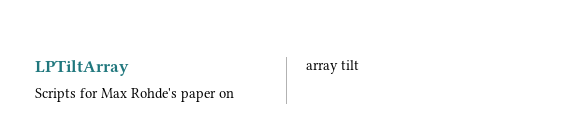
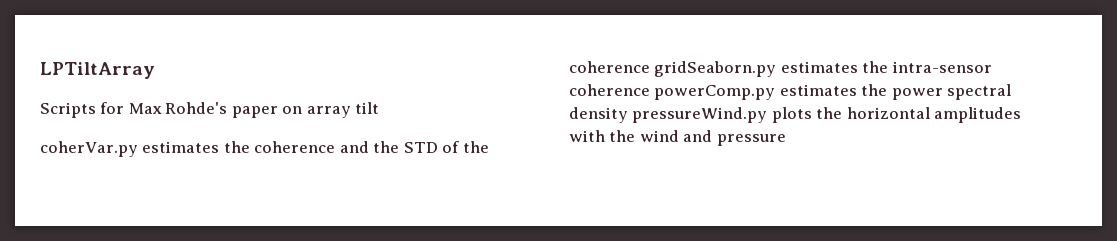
+ coherVar.py estimates the coherence and the STD of the coherence gridSeaborn.py estimates the intra-sensor coherence powerComp.py estimates the power spectral density pressureWind.py plots the horizontal amplitudes with the wind and pressure

